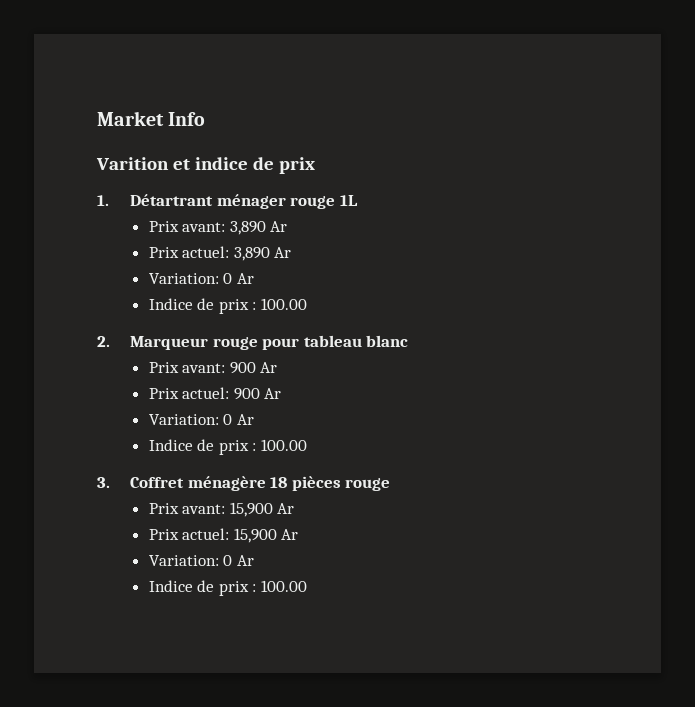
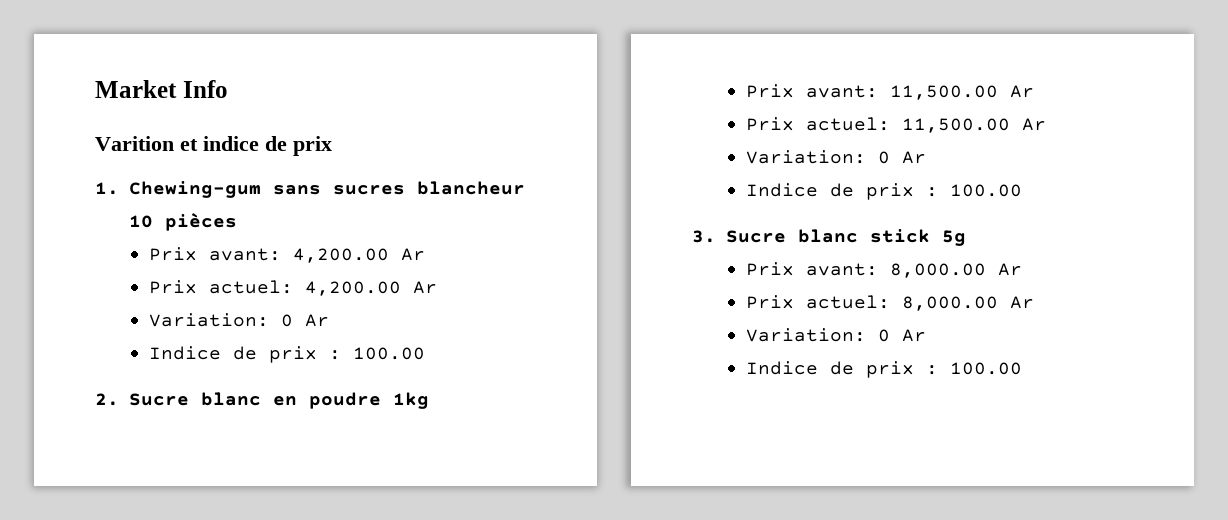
- 1. Détartrant ménager rouge 1L
- Prix avant: 3,890 Ar
- Prix actuel: 3,890 Ar
+ 1. Chewing-gum sans sucres blancheur 10 pièces
+ Prix avant: 4,200.00 Ar
+ Prix actuel: 4,200.00 Ar
- 2. Marqueur rouge pour tableau blanc
- Prix avant: 900 Ar
- Prix actuel: 900 Ar
+ 2. Sucre blanc en poudre 1kg
+ Prix avant: 11,500.00 Ar
+ Prix actuel: 11,500.00 Ar
- 3. Coffret ménagère 18 pièces rouge
- Prix avant: 15,900 Ar
- Prix actuel: 15,900 Ar
+ 3. Sucre blanc stick 5g
+ Prix avant: 8,000.00 Ar
+ Prix actuel: 8,000.00 Ar

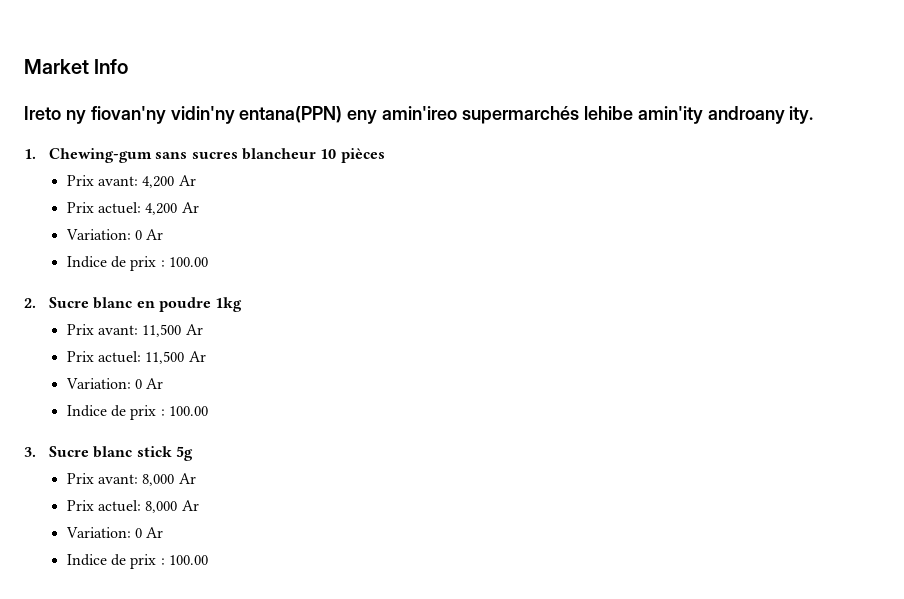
- Varition et indice de prix
+ Ireto ny fiovan'ny vidin'ny entana(PPN) eny amin'ireo supermarchés lehibe amin'ity androany ity.
- Prix avant: 4,200.00 Ar
- Prix actuel: 4,200.00 Ar
+ Prix avant: 4,200 Ar
+ Prix actuel: 4,200 Ar
- Prix avant: 11,500.00 Ar
- Prix actuel: 11,500.00 Ar
+ Prix avant: 11,500 Ar
+ Prix actuel: 11,500 Ar
- Prix avant: 8,000.00 Ar
- Prix actuel: 8,000.00 Ar
+ Prix avant: 8,000 Ar
+ Prix actuel: 8,000 Ar

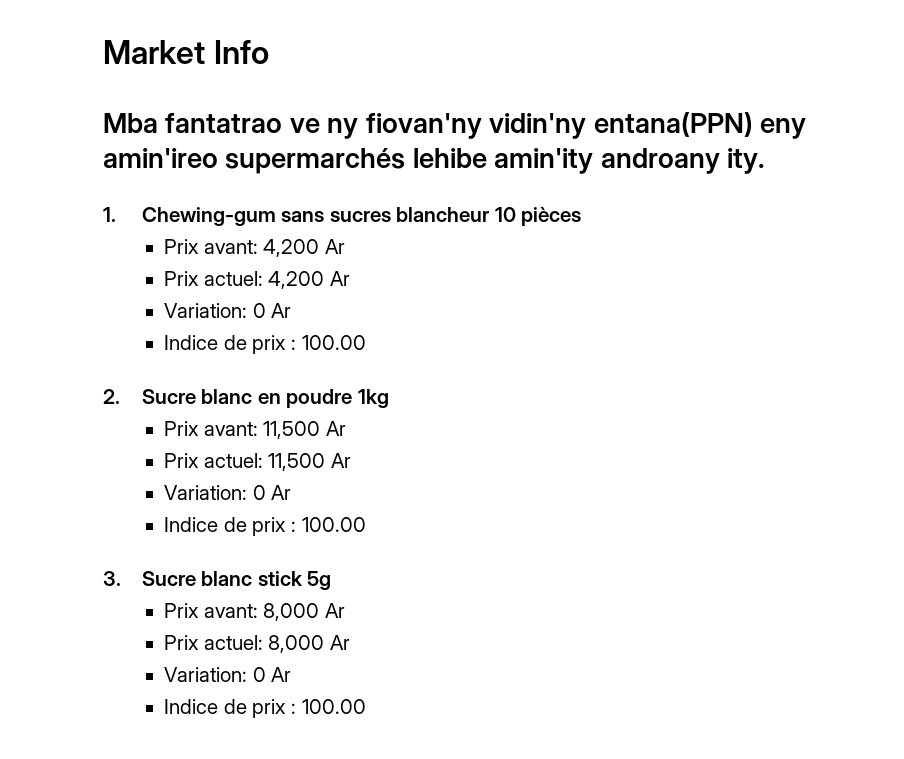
- Ireto ny fiovan'ny vidin'ny entana(PPN) eny amin'ireo supermarchés lehibe amin'ity androany ity.
+ Mba fantatrao ve ny fiovan'ny vidin'ny entana(PPN) eny amin'ireo supermarchés lehibe amin'ity androany ity.

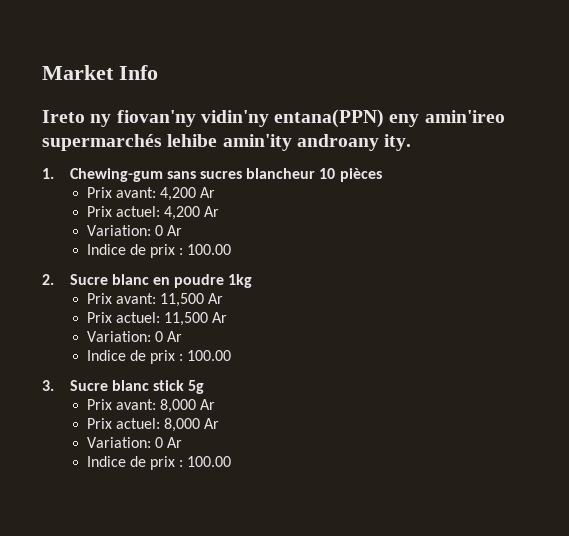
- Mba fantatrao ve ny fiovan'ny vidin'ny entana(PPN) eny amin'ireo supermarchés lehibe amin'ity androany ity.
+ Ireto ny fiovan'ny vidin'ny entana(PPN) eny amin'ireo supermarchés lehibe amin'ity androany ity.

